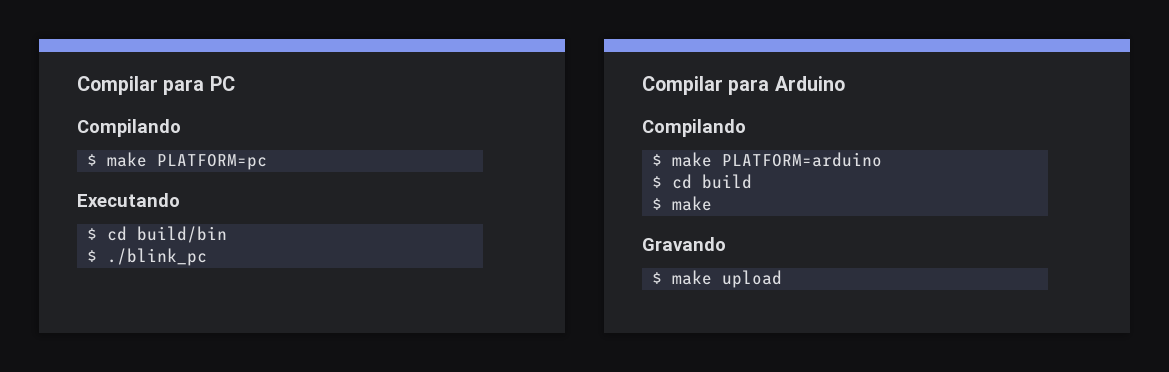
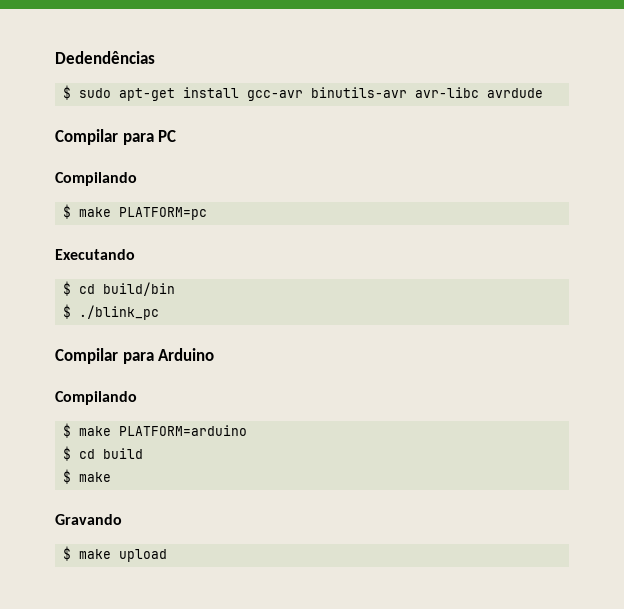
+ Dedendências
+ $ sudo apt-get install gcc-avr binutils-avr avr-libc avrdude

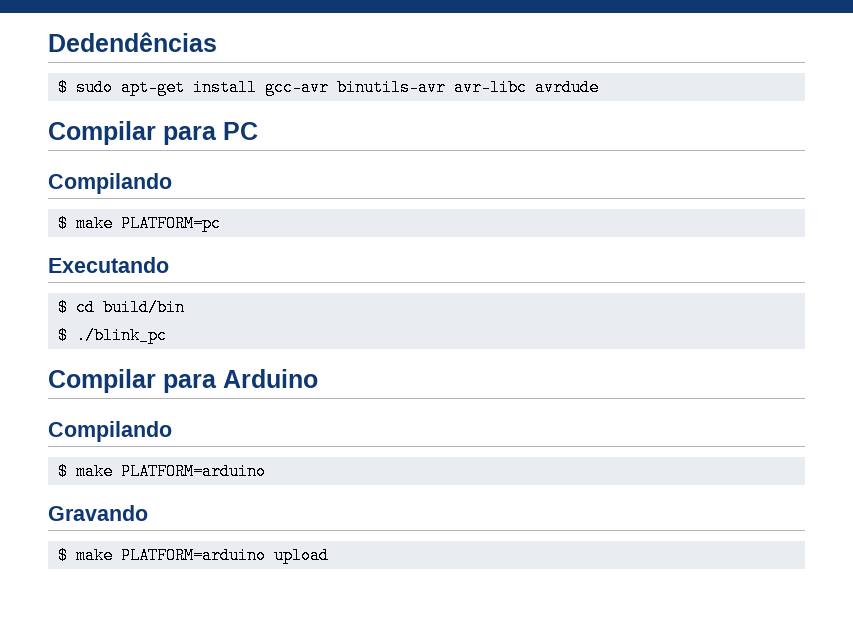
- $ cd build
- $ make
- $ make upload
+ $ make PLATFORM=arduino upload

